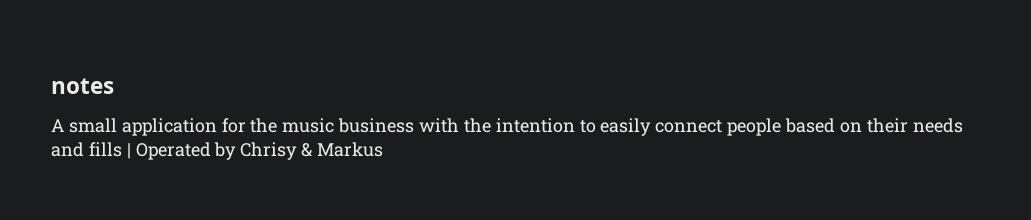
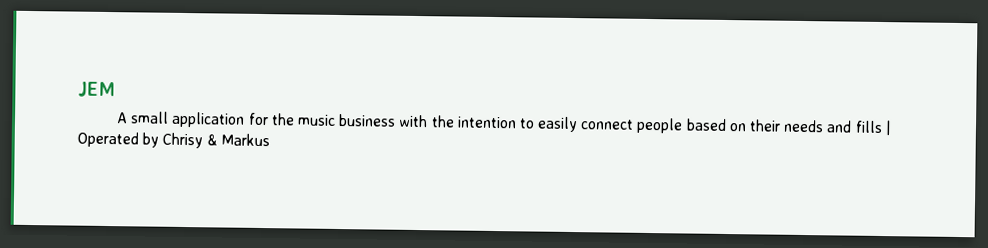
- notes
+ JEM

